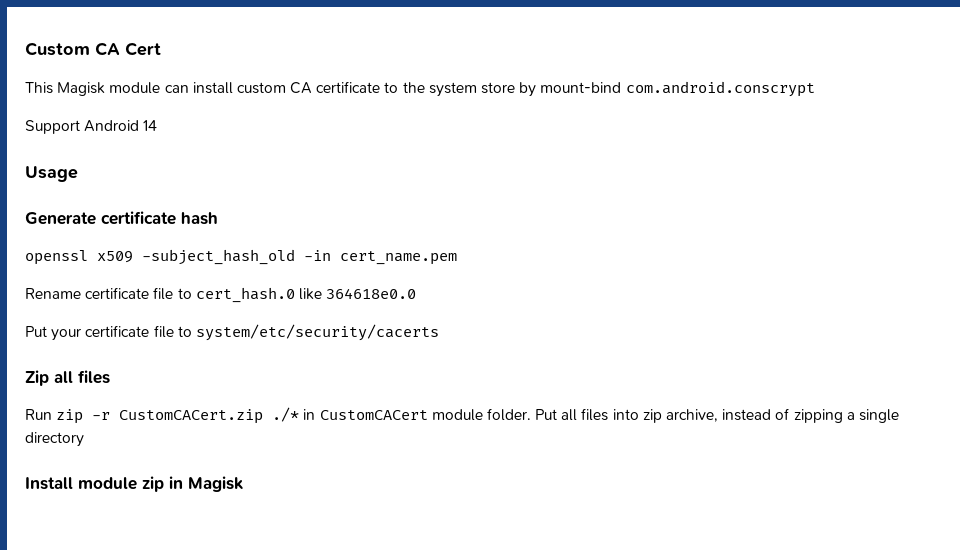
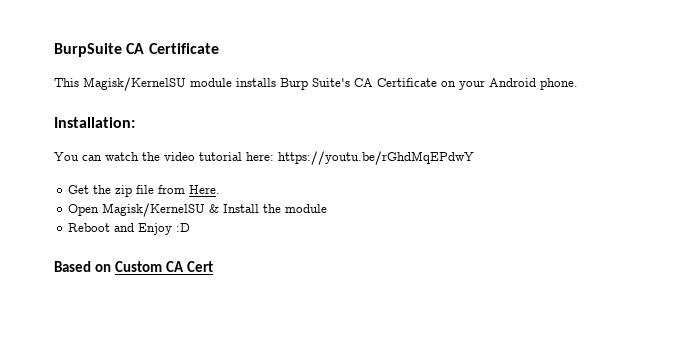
- Custom CA Cert
- This Magisk module can install custom CA certificate to the system store by mount-bind com.android.conscrypt
- Support Android 14
- Usage
- Generate certificate hash
- openssl x509 -subject_hash_old -in cert_name.pem
- Rename certificate file to cert_hash.0 like 364618e0.0
- Put your certificate file to system/etc/security/cacerts
- Zip all files
- Run zip -r CustomCACert.zip ./* in CustomCACert module folder. Put all files into zip archive, instead of zipping a single directory
- Install module zip in Magisk
+ BurpSuite CA Certificate
+ This Magisk/KernelSU module installs Burp Suite's CA Certificate on your Android phone.
+ Installation:
+ You can watch the video tutorial here: https://youtu.be/rGhdMqEPdwY
+ Get the zip file from Here.
+ Open Magisk/KernelSU & Install the module
+ Reboot and Enjoy :D
+ Based on Custom CA Cert

